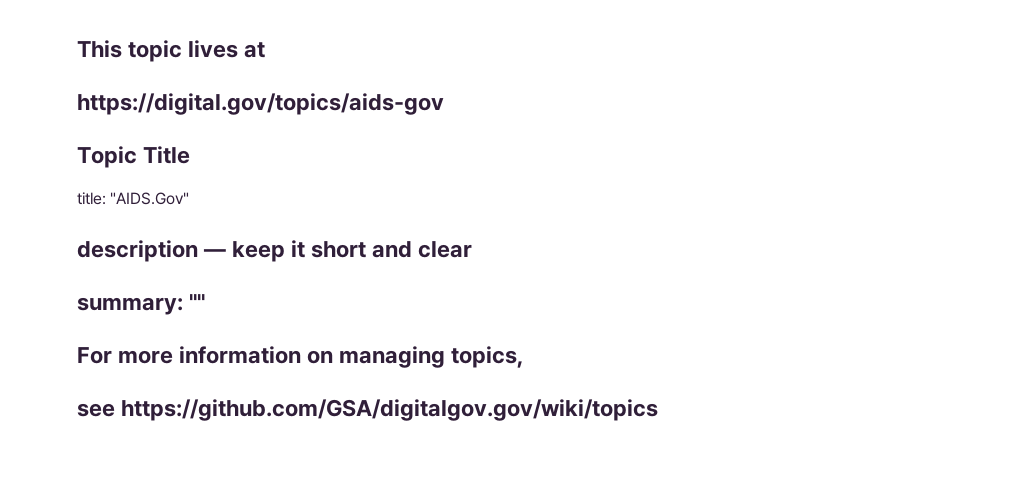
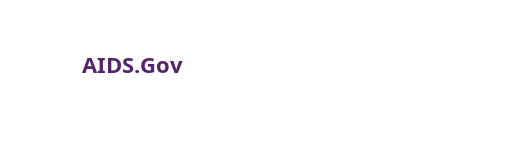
- This topic lives at
- https://digital.gov/topics/aids-gov
- Topic Title
- title: "AIDS.Gov"
- description — keep it short and clear
- summary: ""
- For more information on managing topics,
- see https://github.com/GSA/digitalgov.gov/wiki/topics
+ AIDS.Gov

